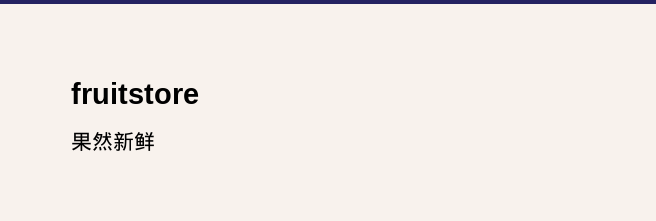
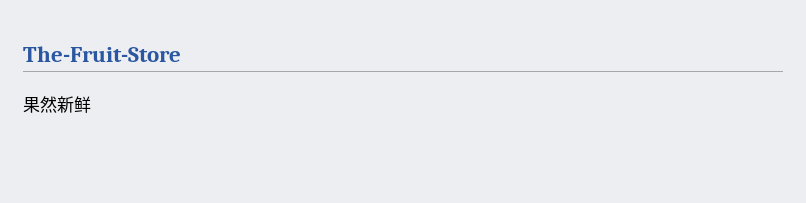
- fruitstore
+ The-Fruit-Store

